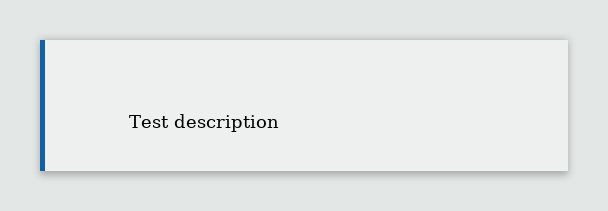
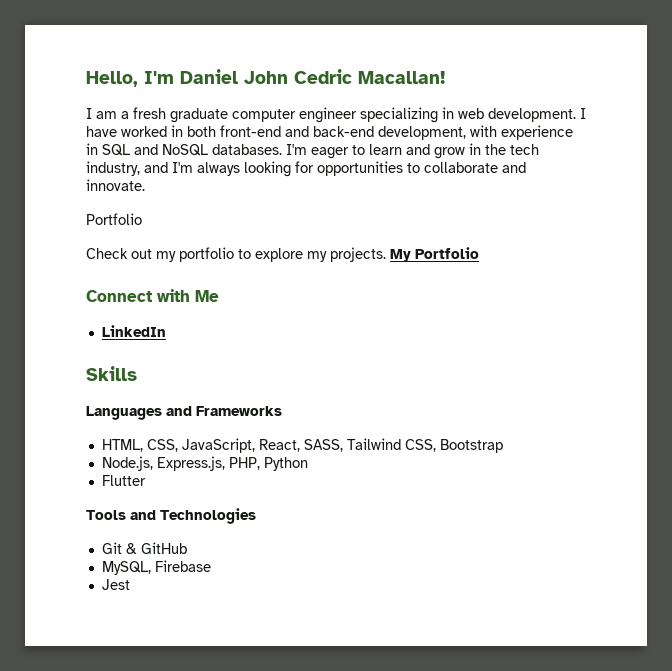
- Test description
+ Hello, I'm Daniel John Cedric Macallan!
+ I am a fresh graduate computer engineer specializing in web development. I have worked in both front-end and back-end development, with experience in SQL and NoSQL databases. I'm eager to learn and grow in the tech industry, and I'm always looking for opportunities to collaborate and innovate.
+ Portfolio
+ Check out my portfolio to explore my projects. My Portfolio
+ Connect with Me
+ LinkedIn
+ Skills
+ Languages and Frameworks
+ HTML, CSS, JavaScript, React, SASS, Tailwind CSS, Bootstrap
+ Node.js, Express.js, PHP, Python
+ Flutter
+ Tools and Technologies
+ Git & GitHub
+ MySQL, Firebase
+ Jest

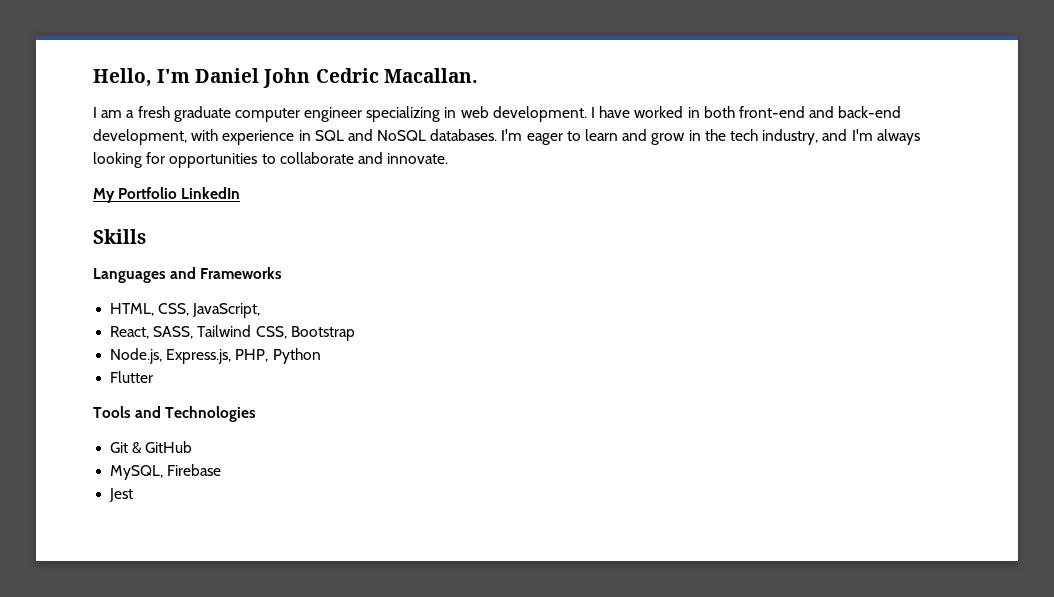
- Hello, I'm Daniel John Cedric Macallan!
+ Hello, I'm Daniel John Cedric Macallan.
  I'm eager to learn and grow in the tech industry, and I'm always looking for opportunities to collaborate and innovate.
- Portfolio
- Check out my portfolio to explore my projects. My Portfolio
- Connect with Me
- LinkedIn
+ My Portfolio LinkedIn
- HTML, CSS, JavaScript, React, SASS, Tailwind CSS, Bootstrap
+ HTML, CSS, JavaScript,
+ React, SASS, Tailwind CSS, Bootstrap

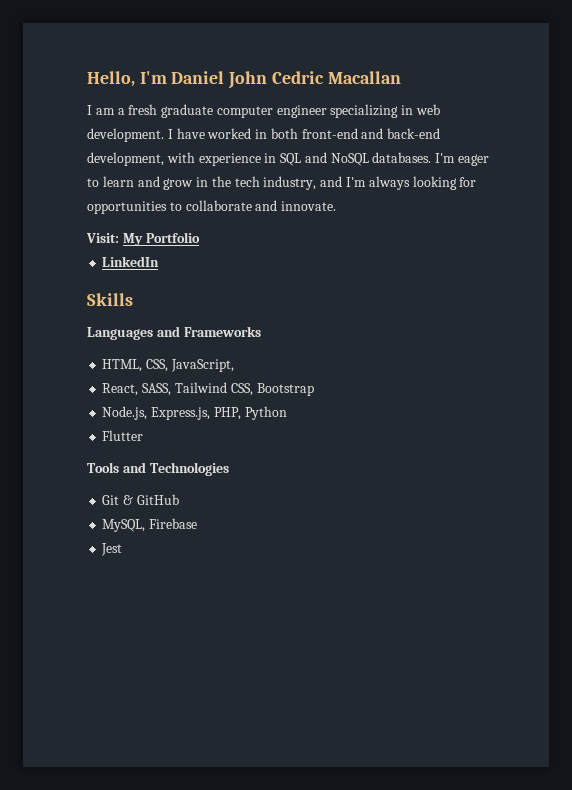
- Hello, I'm Daniel John Cedric Macallan.
+ Hello, I'm Daniel John Cedric Macallan
- My Portfolio LinkedIn
+ Visit: My Portfolio
+ LinkedIn

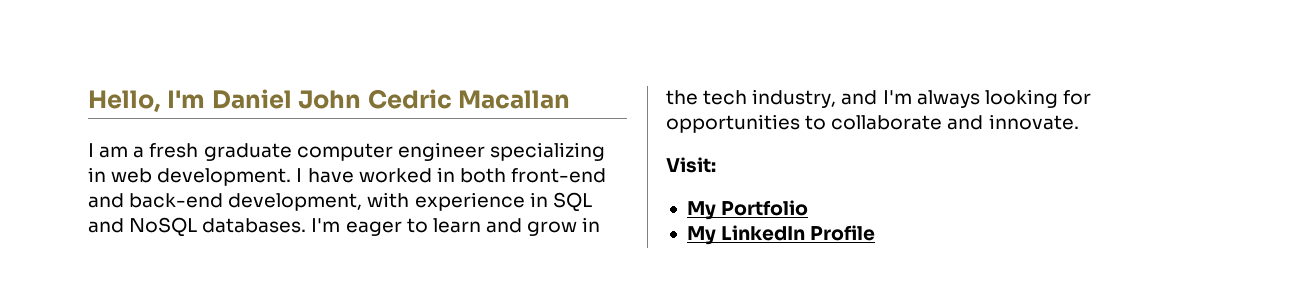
- Visit: My Portfolio
+ Visit:
+ My Portfolio
- LinkedIn
- Skills
- Languages and Frameworks
- HTML, CSS, JavaScript,
- React, SASS, Tailwind CSS, Bootstrap
- Node.js, Express.js, PHP, Python
- Flutter
- Tools and Technologies
- Git & GitHub
- MySQL, Firebase
- Jest
+ My LinkedIn Profile

